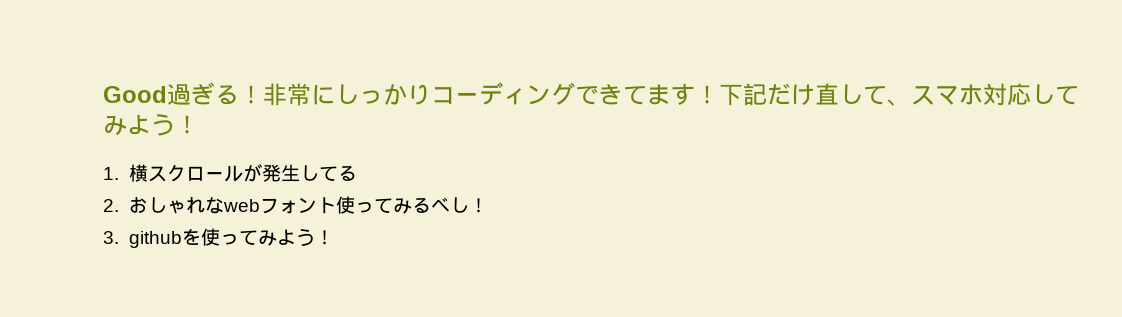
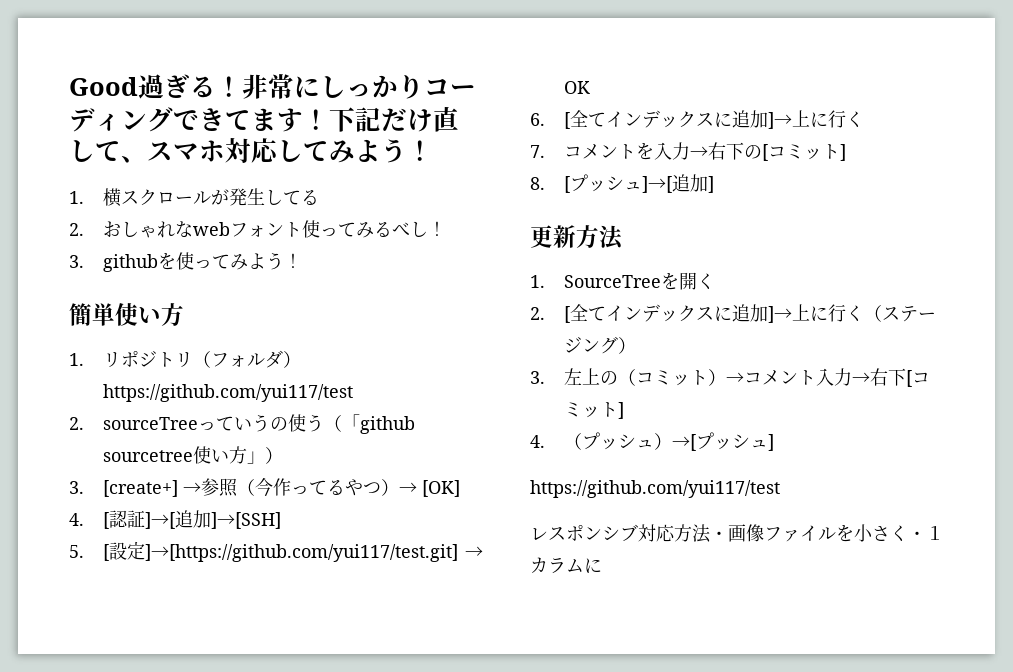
+ 簡単使い方
+ 1.リポジトリ（フォルダ）https://github.com/yui117/test
+ 2. sourceTreeっていうの使う（「github sourcetree使い方」）
+ 3. [create+] →参照（今作ってるやつ）→ [OK]
+ 4. [認証]→[追加]→[SSH]
+ 5. [設定]→[https://github.com/yui117/test.git] → OK
+ 6. [全てインデックスに追加]→上に行く
+ 7.コメントを入力→右下の[コミット]
+ 8. [プッシュ]→[追加]
+ 更新方法
+ 1. SourceTreeを開く
+ 2. [全てインデックスに追加]→上に行く（ステージング）
+ 3.左上の（コミット）→コメント入力→右下[コミット]
+ 4.（プッシュ）→[プッシュ]
+ https://github.com/yui117/test
+ レスポンシブ対応方法・画像ファイルを小さく・１カラムに

